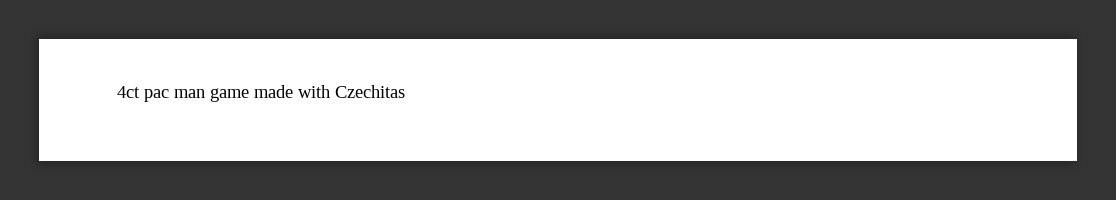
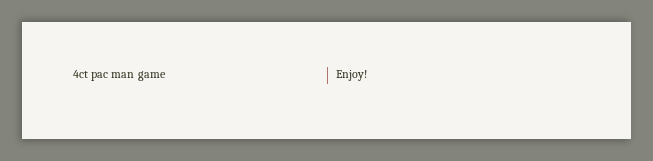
- 4ct pac man game made with Czechitas
+ 4ct pac man game
+ Enjoy!

